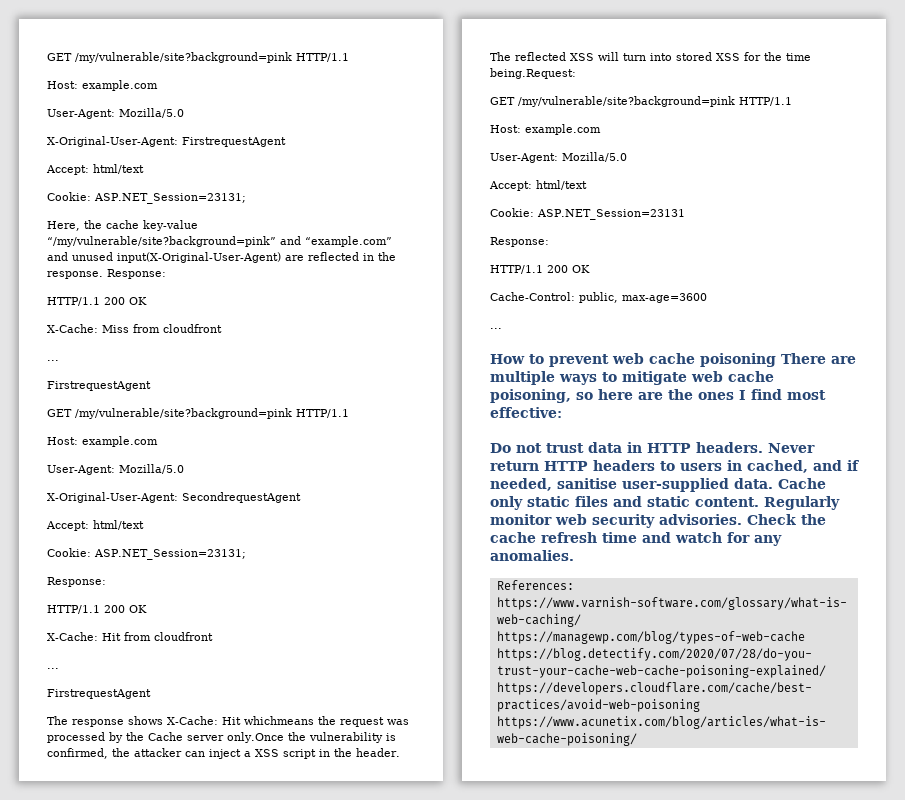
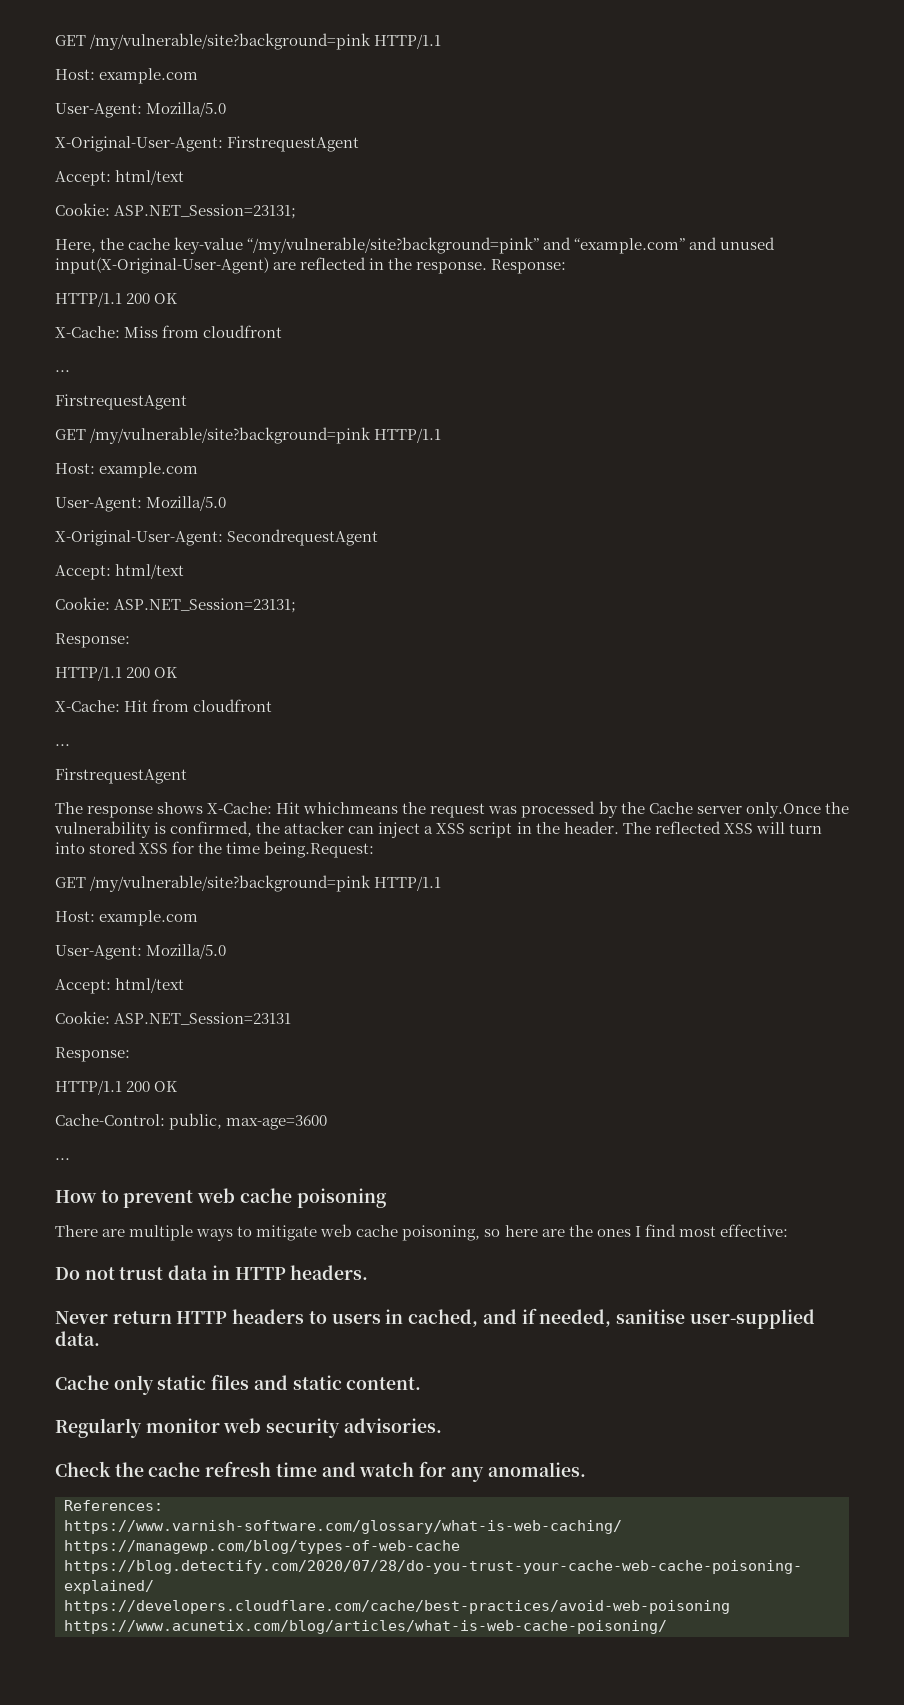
- How to prevent web cache poisoning There are multiple ways to mitigate web cache poisoning, so here are the ones I find most effective:
+ How to prevent web cache poisoning
+ There are multiple ways to mitigate web cache poisoning, so here are the ones I find most effective:
- Do not trust data in HTTP headers. Never return HTTP headers to users in cached, and if needed, sanitise user-supplied data. Cache only static files and static content. Regularly monitor web security advisories. Check the cache refresh time and watch for any anomalies.
+ Do not trust data in HTTP headers.
+ Never return HTTP headers to users in cached, and if needed, sanitise user-supplied data.
+ Cache only static files and static content.
+ Regularly monitor web security advisories.
+ Check the cache refresh time and watch for any anomalies.

